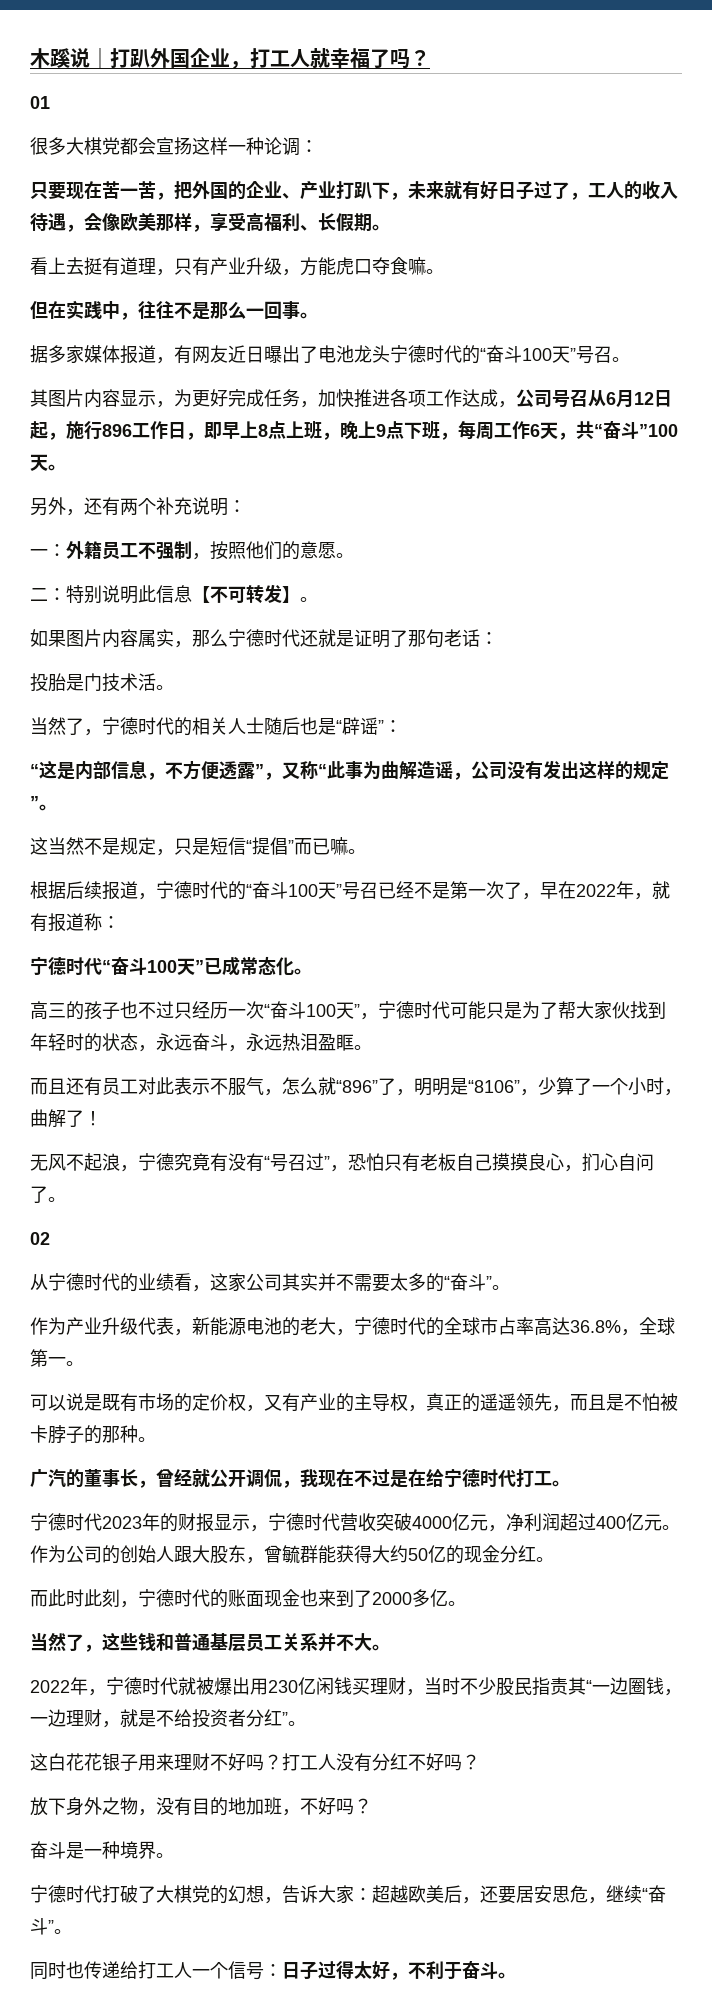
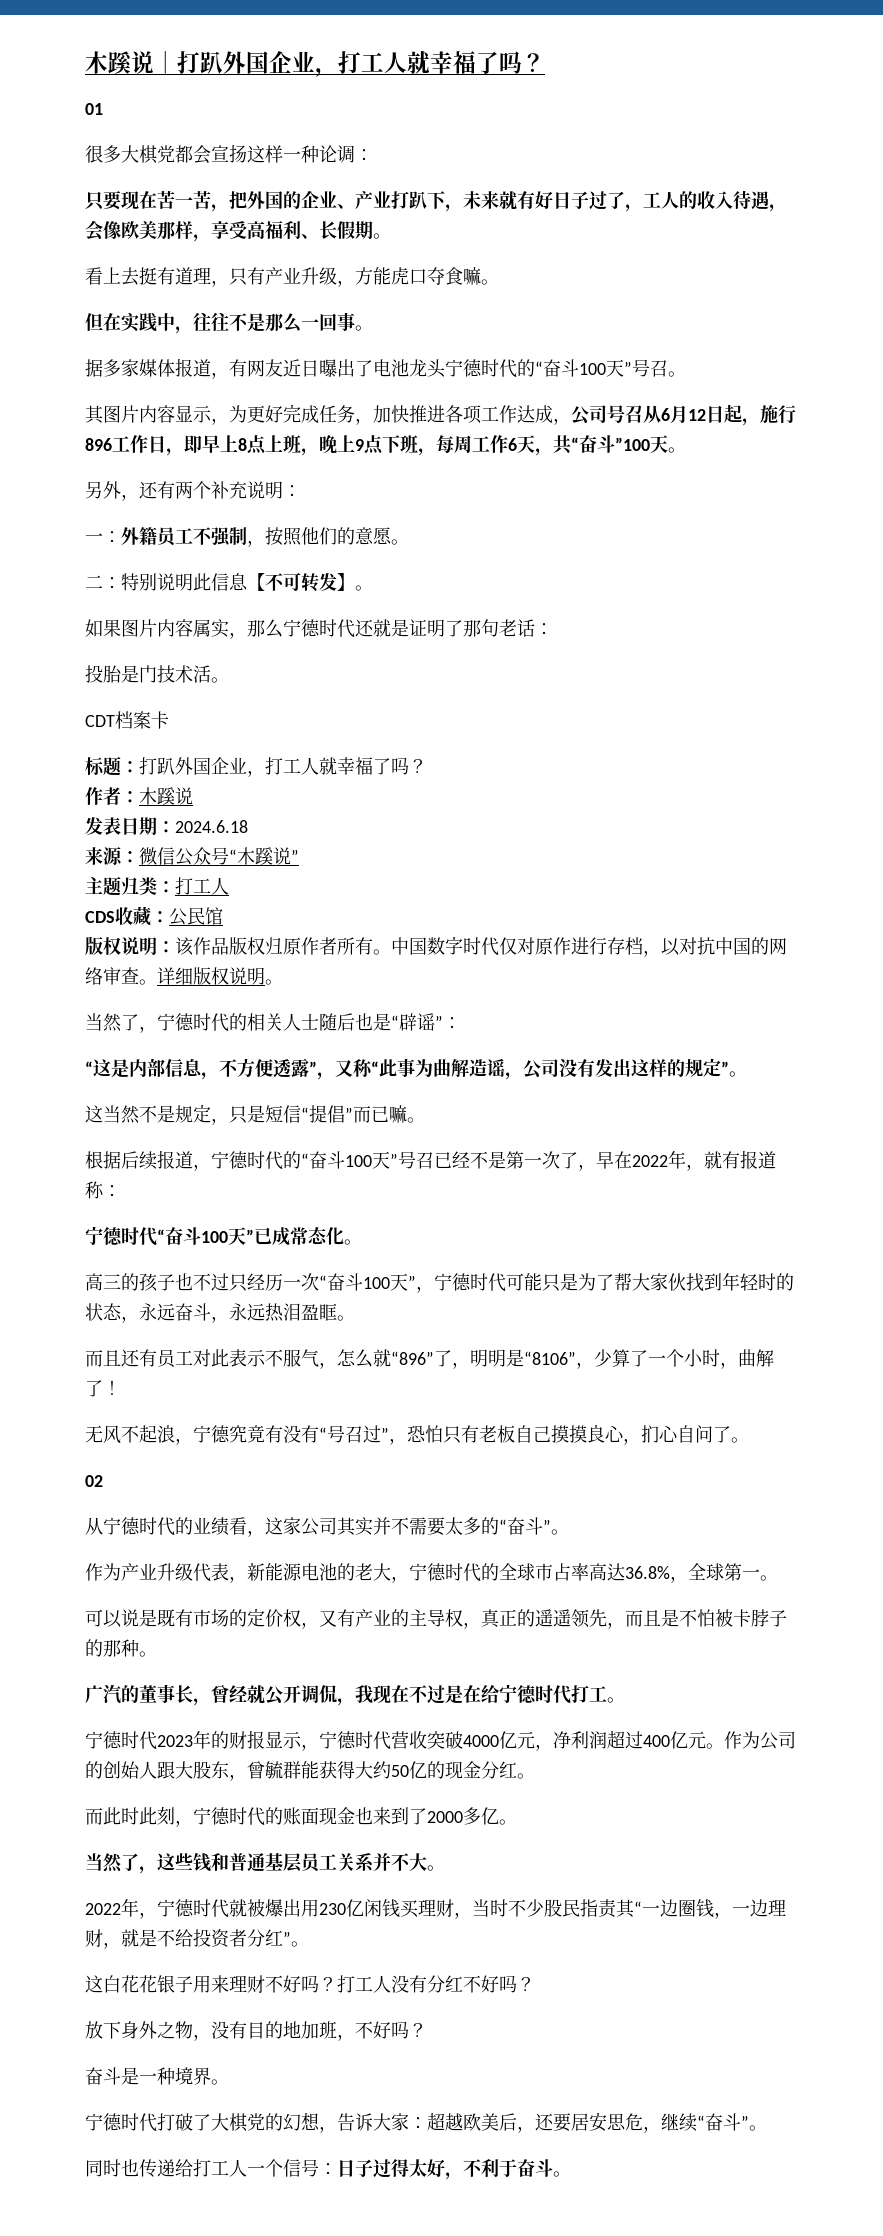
+ CDT档案卡
+ 标题：打趴外国企业，打工人就幸福了吗？
+ 作者：木蹊说
+ 发表日期：2024.6.18
+ 来源：微信公众号“木蹊说”
+ 主题归类：打工人
+ CDS收藏：公民馆
+ 版权说明：该作品版权归原作者所有。中国数字时代仅对原作进行存档，以对抗中国的网络审查。详细版权说明。

